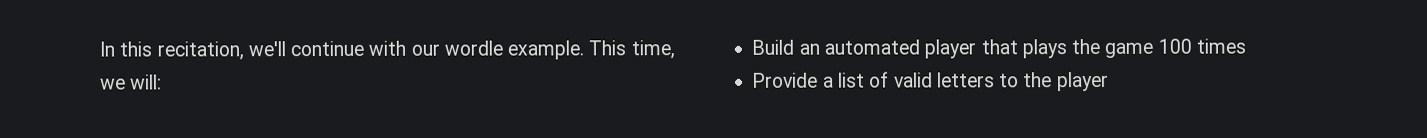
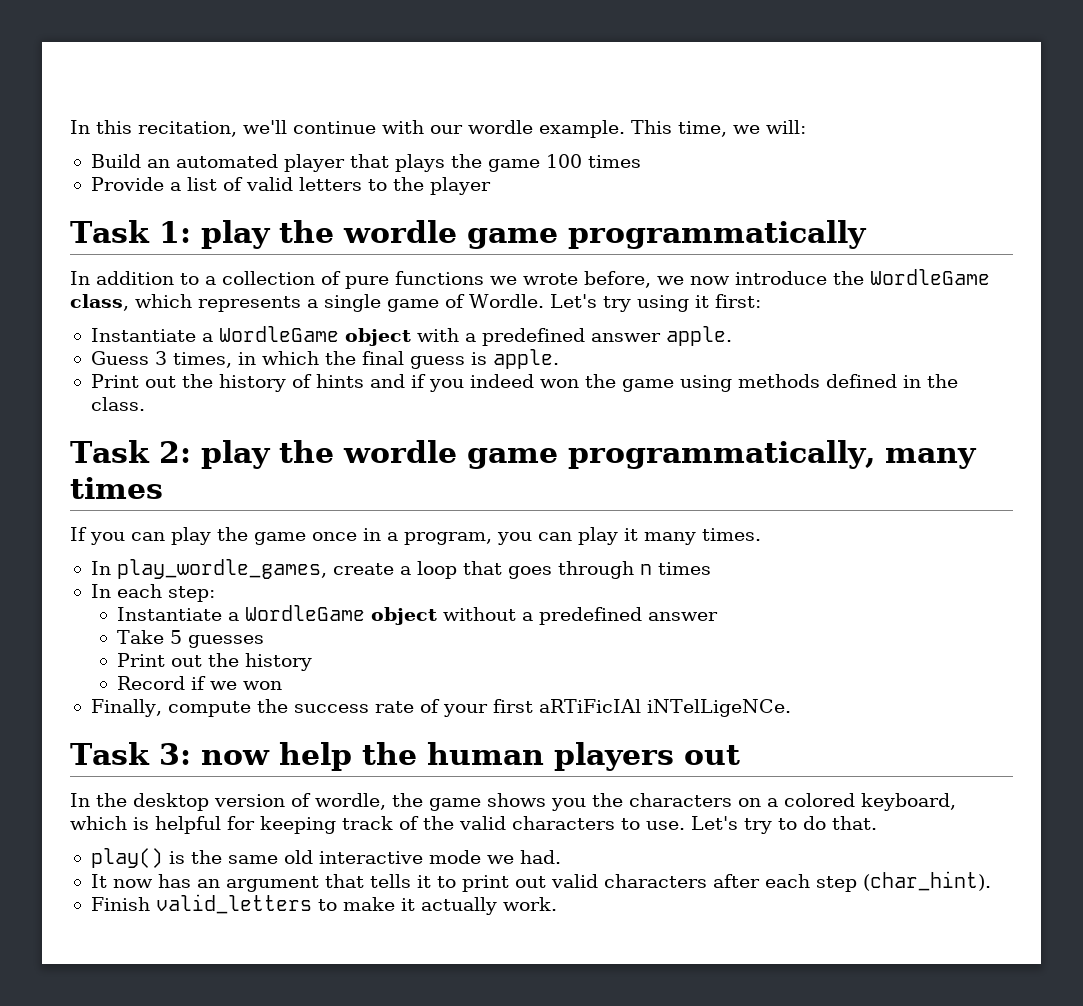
+ Task 1: play the wordle game programmatically
+ In addition to a collection of pure functions we wrote before, we now introduce the WordleGame class, which represents a single game of Wordle. Let's try using it first:
+ Instantiate a WordleGame object with a predefined answer apple.
+ Guess 3 times, in which the final guess is apple.
+ Print out the history of hints and if you indeed won the game using methods defined in the class.
+ Task 2: play the wordle game programmatically, many times
+ If you can play the game once in a program, you can play it many times.
+ In play_wordle_games, create a loop that goes through n times
+ In each step:
+ Instantiate a WordleGame object without a predefined answer
+ Take 5 guesses
+ Print out the history
+ Record if we won
+ Finally, compute the success rate of your first aRTiFicIAl iNTelLigeNCe.
+ Task 3: now help the human players out
+ In the desktop version of wordle, the game shows you the characters on a colored keyboard, which is helpful for keeping track of the valid characters to use. Let's try to do that.
+ play() is the same old interactive mode we had.
+ It now has an argument that tells it to print out valid characters after each step (char_hint).
+ Finish valid_letters to make it actually work.

